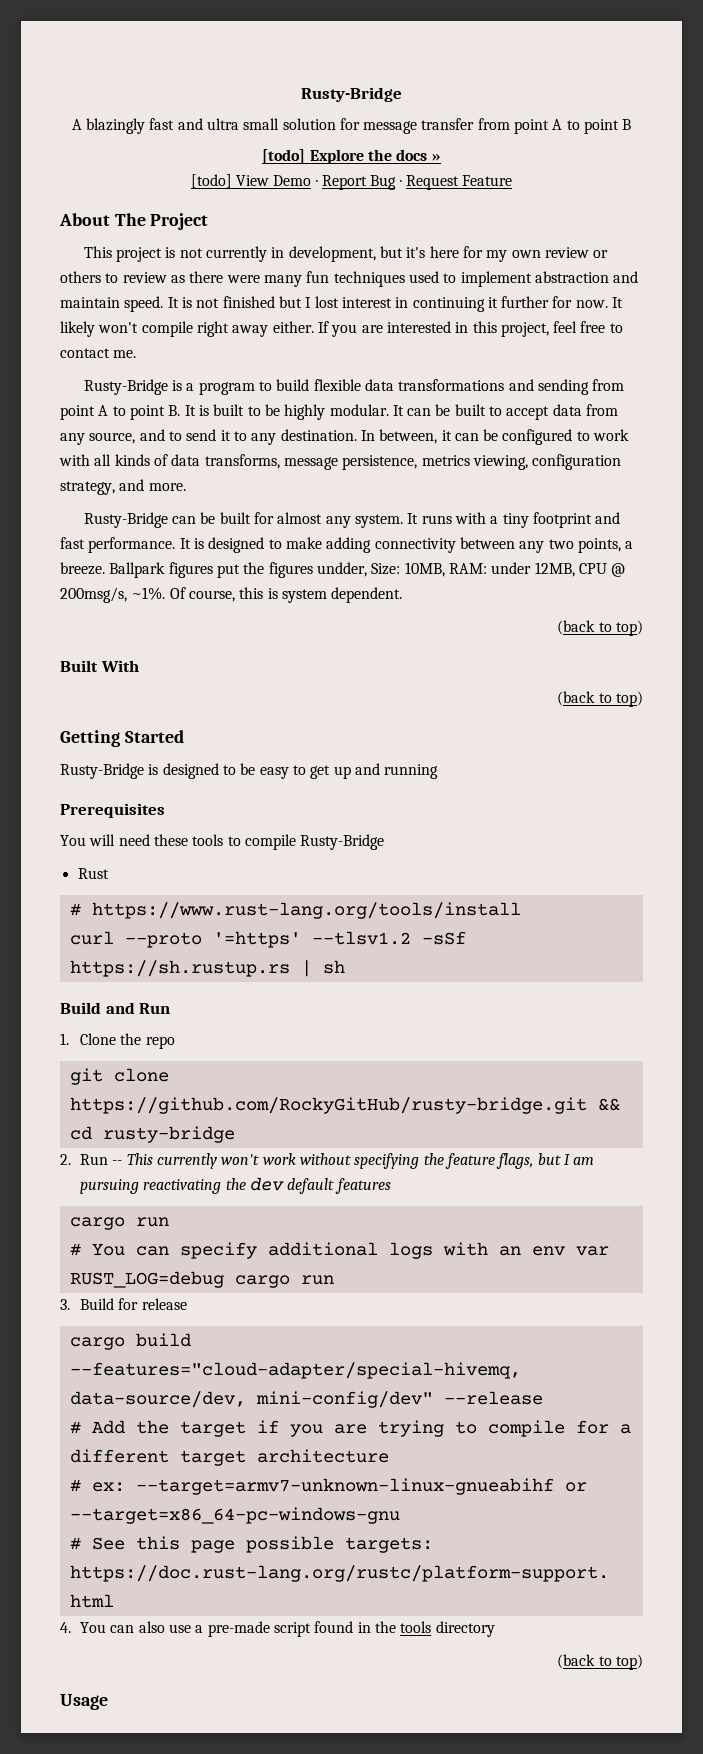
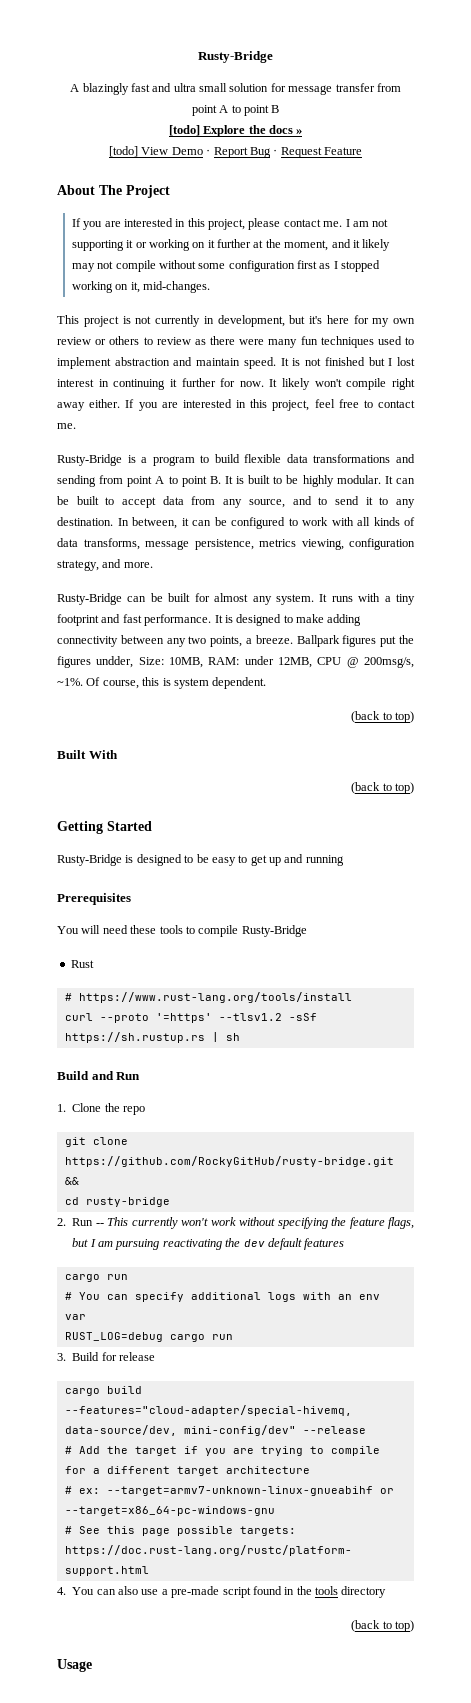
+ If you are interested in this project, please contact me. I am not supporting it or working on it further at the moment, and it likely may not compile without some configuration first as I stopped working on it, mid-changes.

